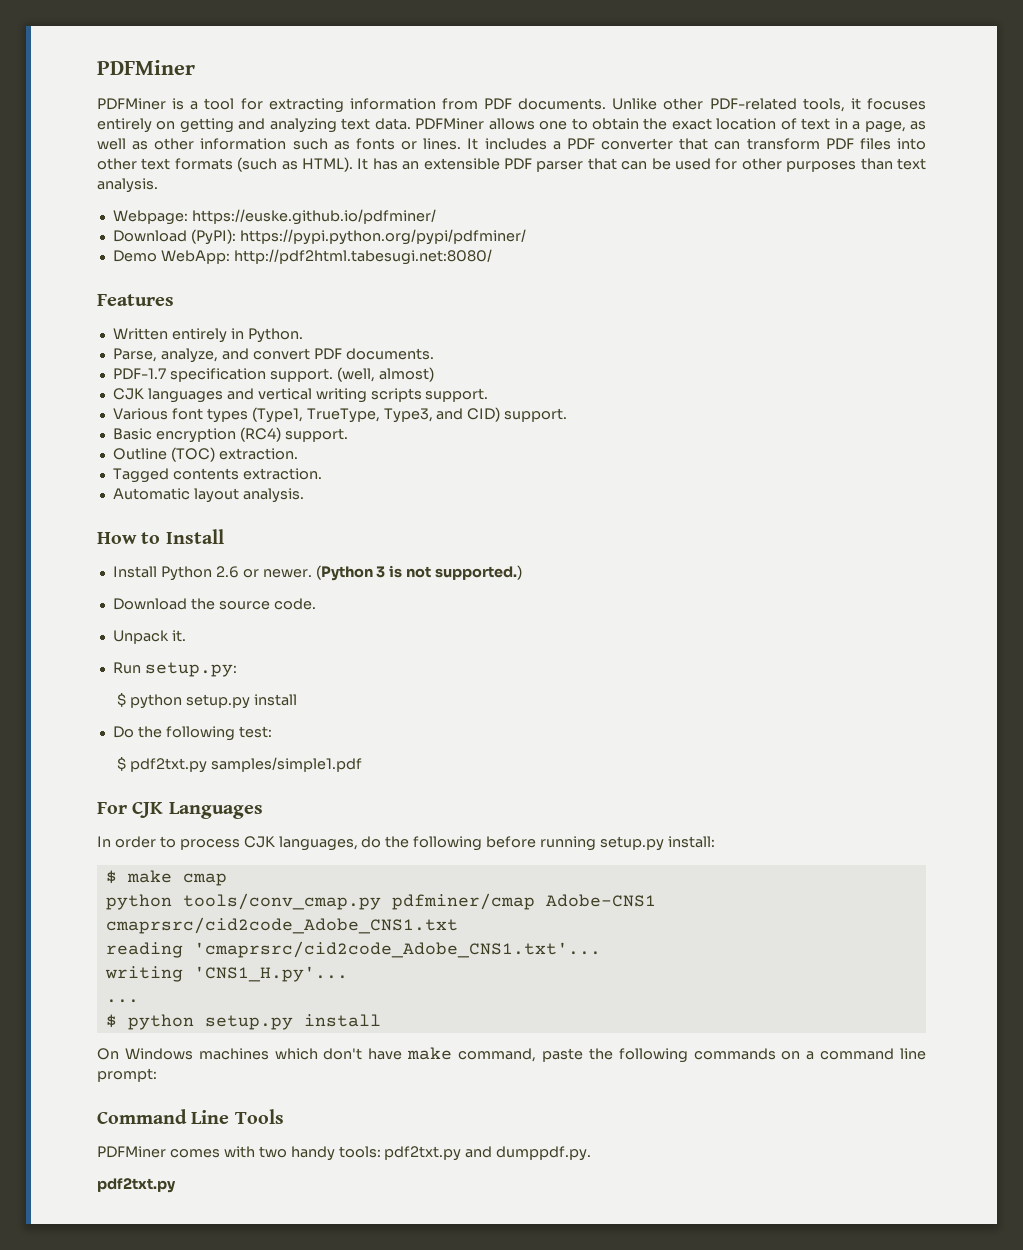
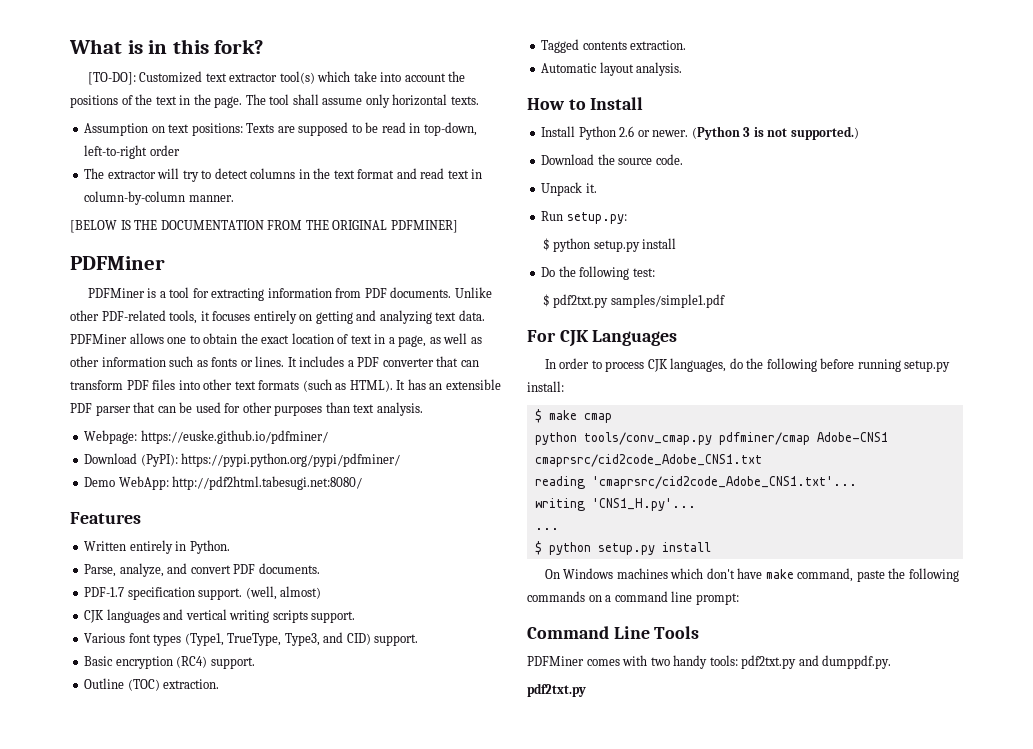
+ What is in this fork?
+ [TO-DO]: Customized text extractor tool(s) which take into account the positions of the text in the page. The tool shall assume only horizontal texts.
+ Assumption on text positions: Texts are supposed to be read in top-down, left-to-right order
+ The extractor will try to detect columns in the text format and read text in column-by-column manner.
+ [BELOW IS THE DOCUMENTATION FROM THE ORIGINAL PDFMINER]

